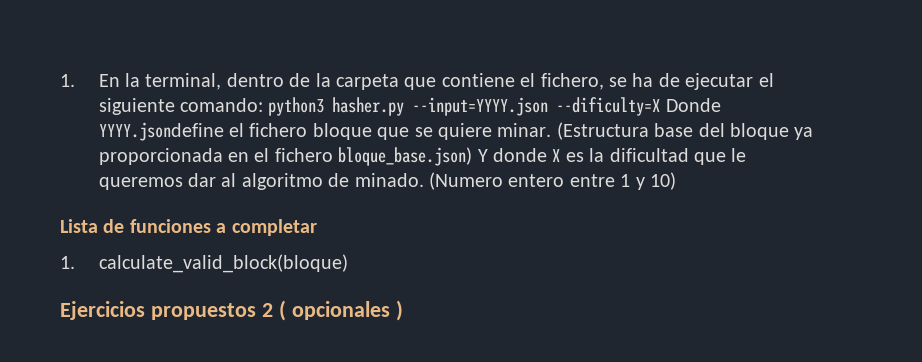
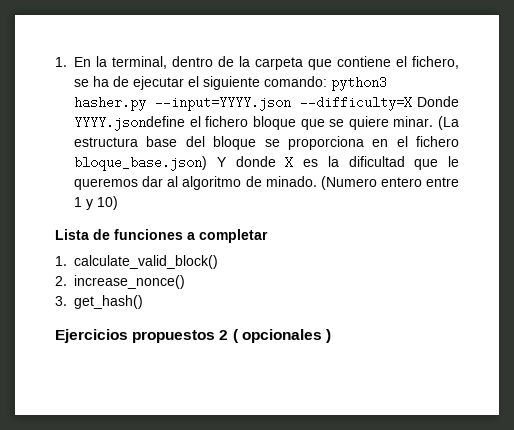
- 1. En la terminal, dentro de la carpeta que contiene el fichero, se ha de ejecutar el siguiente comando: python3 hasher.py --input=YYYY.json --dificulty=X Donde YYYY.jsondefine el fichero bloque que se quiere minar.
+ 1. En la terminal, dentro de la carpeta que contiene el fichero, se ha de ejecutar el siguiente comando: python3 hasher.py --input=YYYY.json --difficulty=X Donde YYYY.jsondefine el fichero bloque que se quiere minar.
- (Estructura base del bloque ya proporcionada en el fichero bloque_base.json) Y donde X es la dificultad que le queremos dar al algoritmo de minado.
+ (La estructura base del bloque se proporciona en el fichero bloque_base.json) Y donde X es la dificultad que le queremos dar al algoritmo de minado.
- 1. calculate_valid_block(bloque)
+ 1. calculate_valid_block()
+ 2. increase_nonce()
+ 3. get_hash()

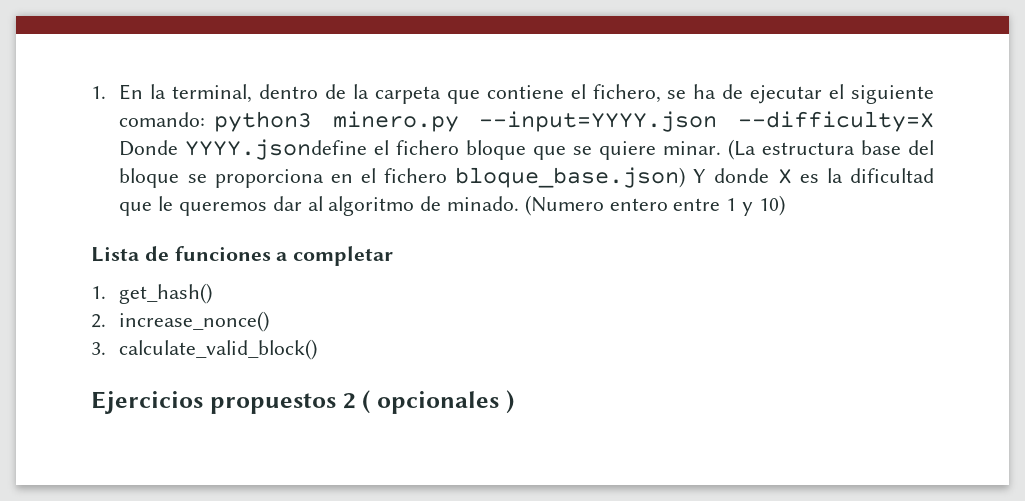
- 1. En la terminal, dentro de la carpeta que contiene el fichero, se ha de ejecutar el siguiente comando: python3 hasher.py --input=YYYY.json --difficulty=X Donde YYYY.jsondefine el fichero bloque que se quiere minar.
+ 1. En la terminal, dentro de la carpeta que contiene el fichero, se ha de ejecutar el siguiente comando: python3 minero.py --input=YYYY.json --difficulty=X Donde YYYY.jsondefine el fichero bloque que se quiere minar.
- 1. calculate_valid_block()
+ 1. get_hash()
- 3. get_hash()
+ 3. calculate_valid_block()

